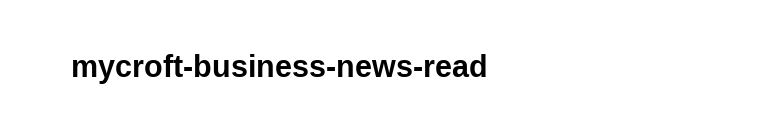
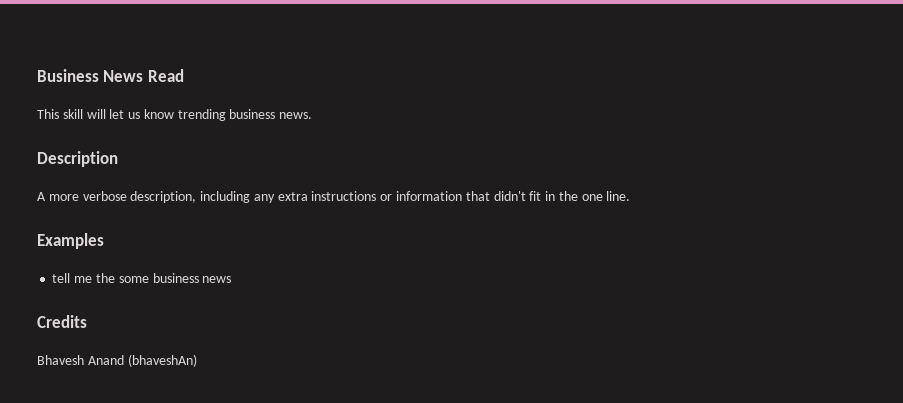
- mycroft-business-news-read
+ Business News Read
+ This skill will let us know trending business news.
+ Description
+ A more verbose description, including any extra instructions or information that didn't fit in the one line.
+ Examples
+ tell me the some business news
+ Credits
+ Bhavesh Anand (bhaveshAn)

